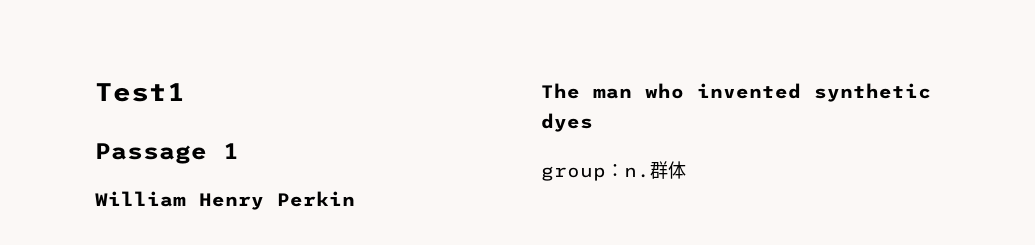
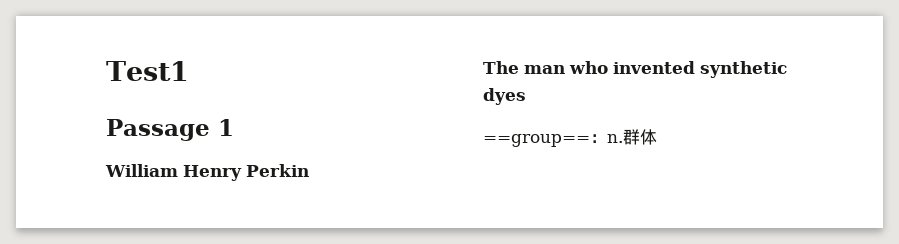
- group：n.
+ ==group==：n.

